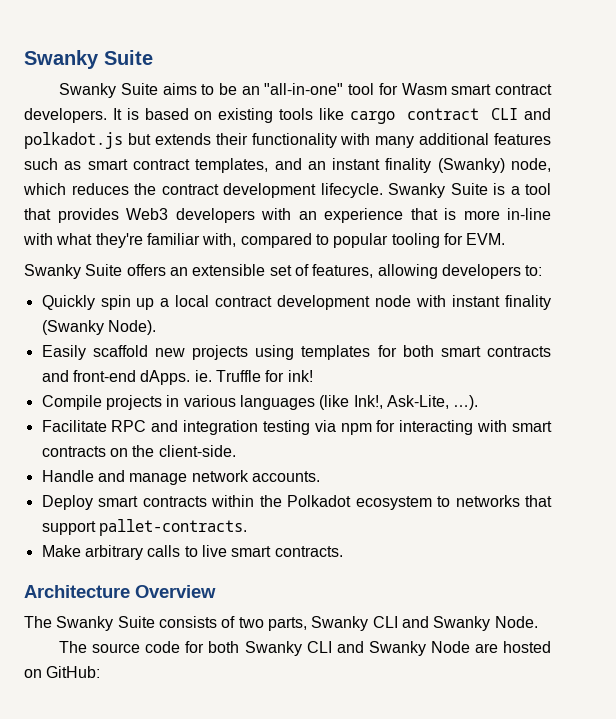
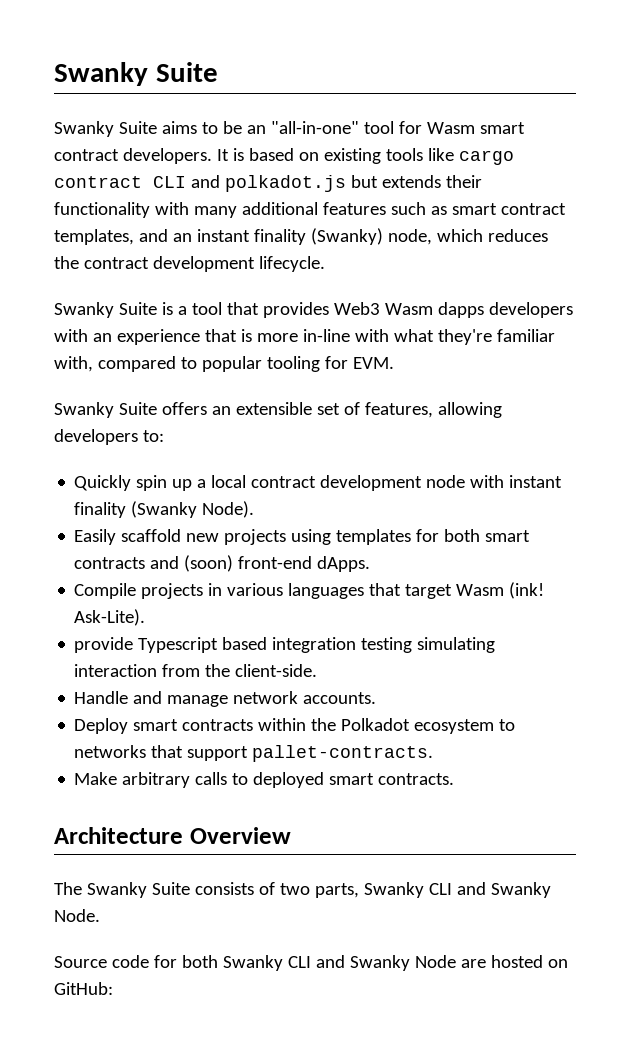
- It is based on existing tools like cargo contract CLI and polkadot.js but extends their functionality with many additional features such as smart contract templates, and an instant finality (Swanky) node, which reduces the contract development lifecycle. Swanky Suite is a tool that provides Web3 developers with an experience that is more in-line with what they're familiar with, compared to popular tooling for EVM.
+ It is based on existing tools like cargo contract CLI and polkadot.js but extends their functionality with many additional features such as smart contract templates, and an instant finality (Swanky) node, which reduces the contract development lifecycle.
+ Swanky Suite is a tool that provides Web3 Wasm dapps developers with an experience that is more in-line with what they're familiar with, compared to popular tooling for EVM.
- Easily scaffold new projects using templates for both smart contracts and front-end dApps. ie. Truffle for ink!
+ Easily scaffold new projects using templates for both smart contracts and (soon) front-end dApps.
- Compile projects in various languages (like Ink!, Ask-Lite, …).
- Facilitate RPC and integration testing via npm for interacting with smart contracts on the client-side.
+ Compile projects in various languages that target Wasm (ink! Ask-Lite).
+ provide Typescript based integration testing simulating interaction from the client-side.
- Make arbitrary calls to live smart contracts.
+ Make arbitrary calls to deployed smart contracts.
- The source code for both Swanky CLI and Swanky Node are hosted on GitHub:
+ Source code for both Swanky CLI and Swanky Node are hosted on GitHub:

